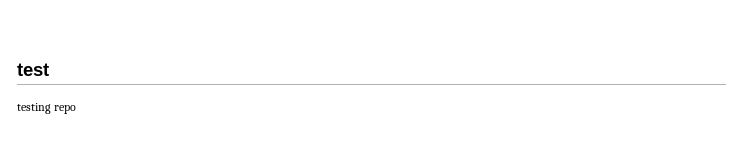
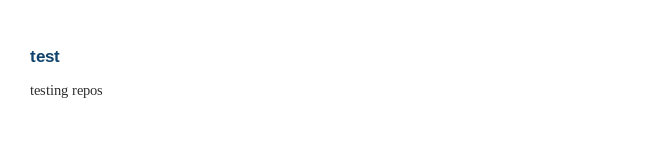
- testing repo
+ testing repos

